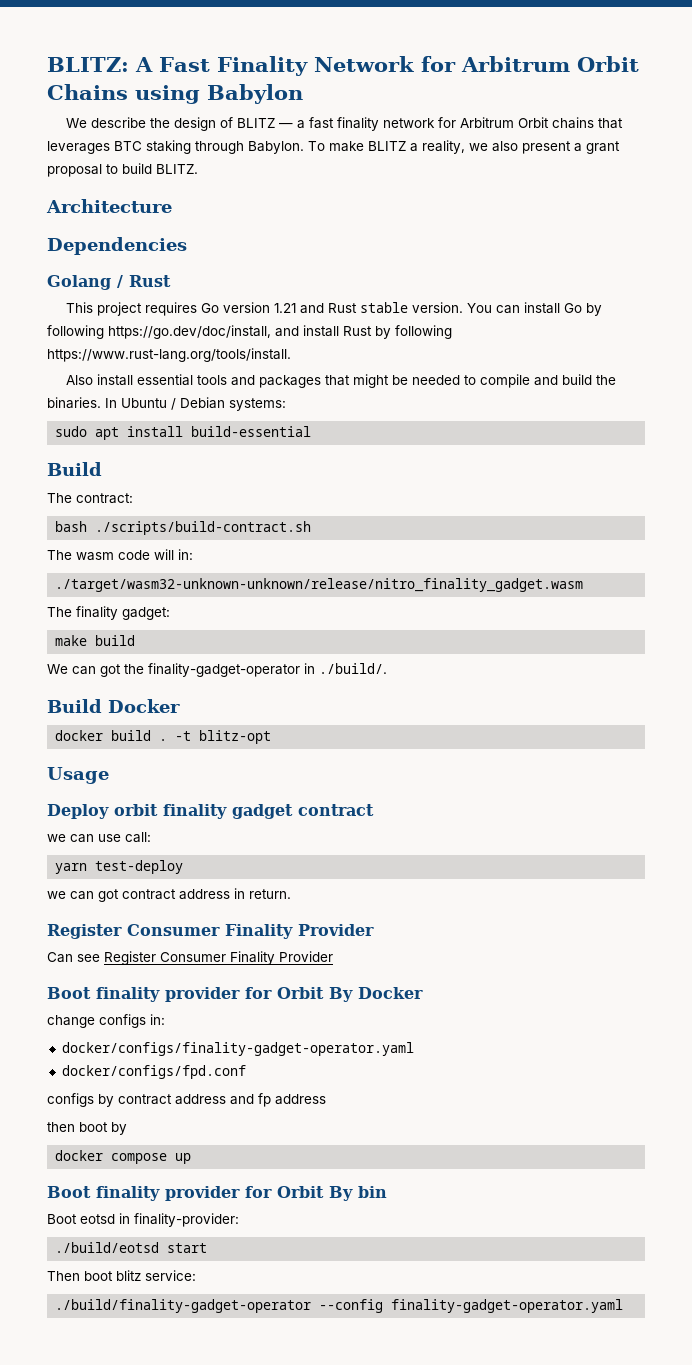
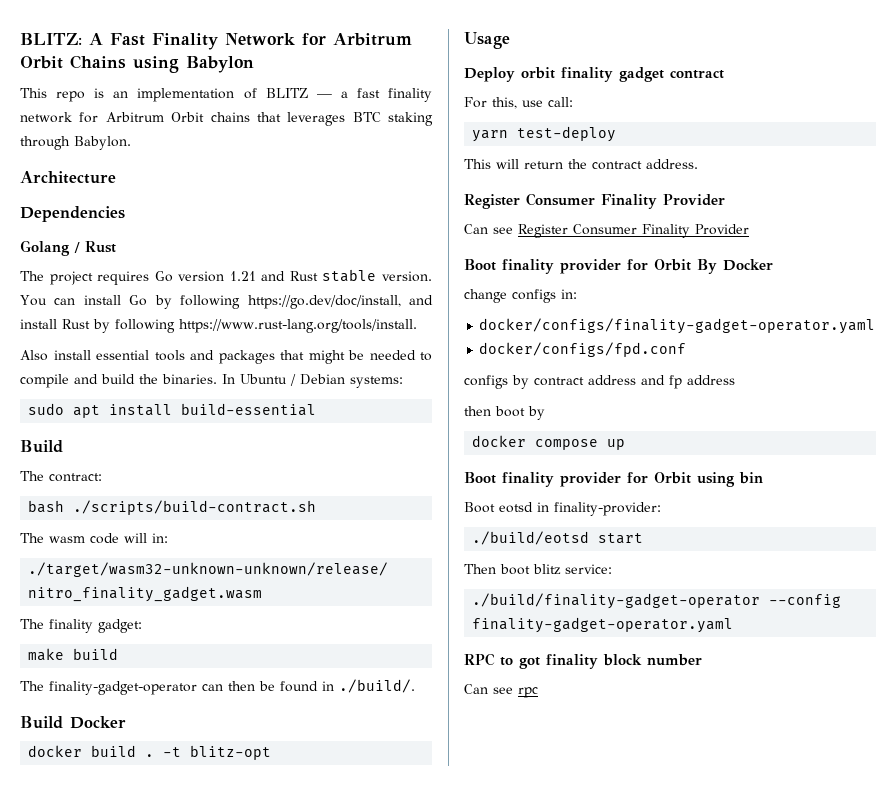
- We describe the design of BLITZ — a fast finality network for Arbitrum Orbit chains that leverages BTC staking through Babylon. To make BLITZ a reality, we also present a grant proposal to build BLITZ.
+ This repo is an implementation of BLITZ — a fast finality network for Arbitrum Orbit chains that leverages BTC staking through Babylon.
- This project requires Go version 1.21 and Rust stable version.
+ The project requires Go version 1.21 and Rust stable version.
- We can got the finality-gadget-operator in ./build/.
+ The finality-gadget-operator can then be found in ./build/.
- we can use call:
+ For this, use call:
- we can got contract address in return.
+ This will return the contract address.
- Boot finality provider for Orbit By bin
+ Boot finality provider for Orbit using bin
+ RPC to got finality block number
+ Can see rpc

